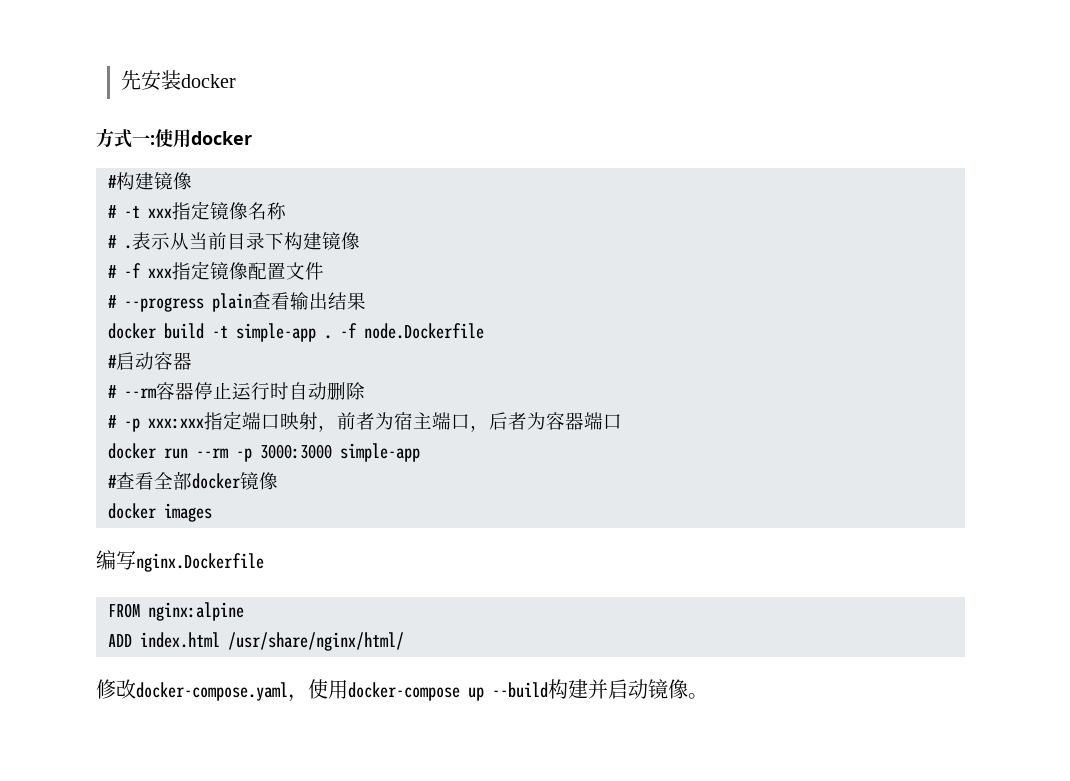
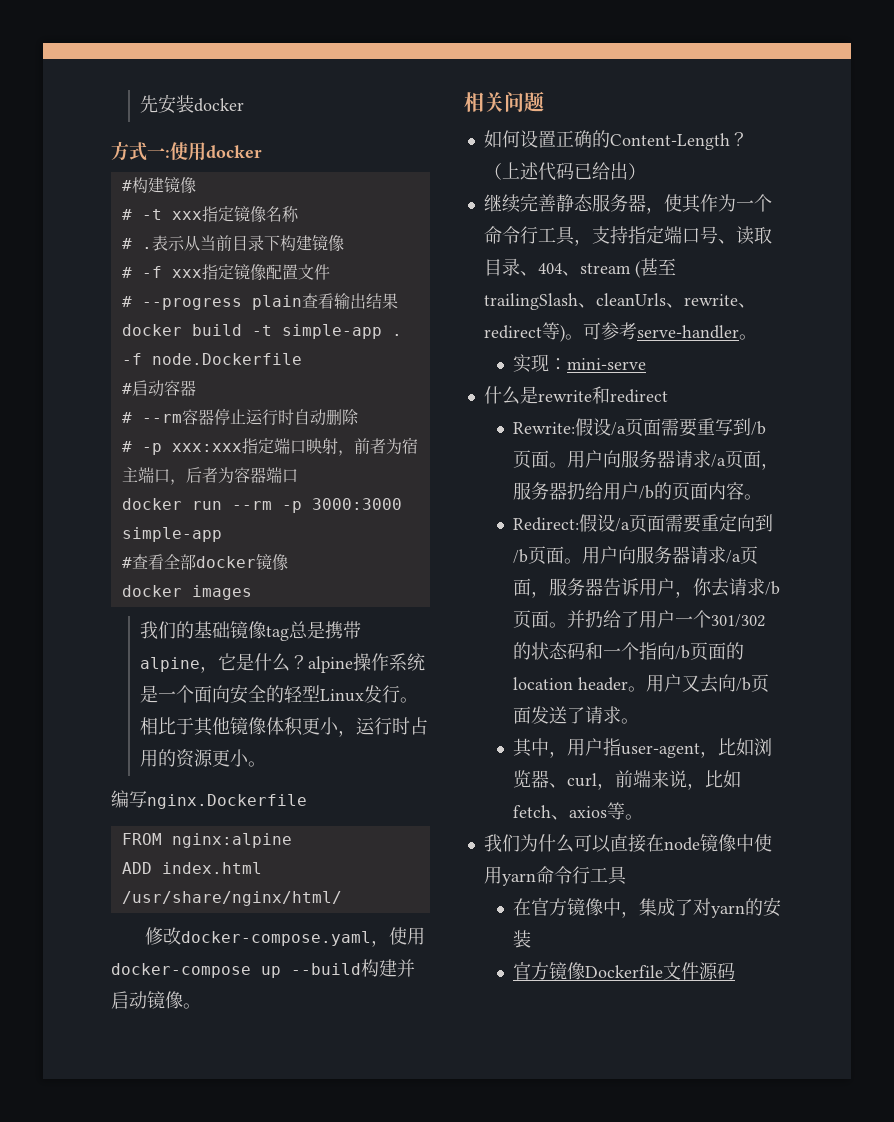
+ 我们的基础镜像tag总是携带alpine，它是什么？alpine操作系统是一个面向安全的轻型Linux发行。相比于其他镜像体积更小，运行时占用的资源更小。
+ 相关问题
+ 如何设置正确的Content-Length？（上述代码已给出）
+ 继续完善静态服务器，使其作为一个命令行工具，支持指定端口号、读取目录、404、stream (甚至trailingSlash、cleanUrls、rewrite、redirect等)。可参考serve-handler。
+ 实现：mini-serve
+ 什么是rewrite和redirect
+ Rewrite:假设/a页面需要重写到/b页面。用户向服务器请求/a页面，服务器扔给用户/b的页面内容。
+ Redirect:假设/a页面需要重定向到/b页面。用户向服务器请求/a页面，服务器告诉用户，你去请求/b页面。并扔给了用户一个301/302的状态码和一个指向/b页面的location header。用户又去向/b页面发送了请求。
+ 其中，用户指user-agent，比如浏览器、curl，前端来说，比如fetch、axios等。
+ 我们为什么可以直接在node镜像中使用yarn命令行工具
+ 在官方镜像中，集成了对yarn的安装
+ 官方镜像Dockerfile文件源码

